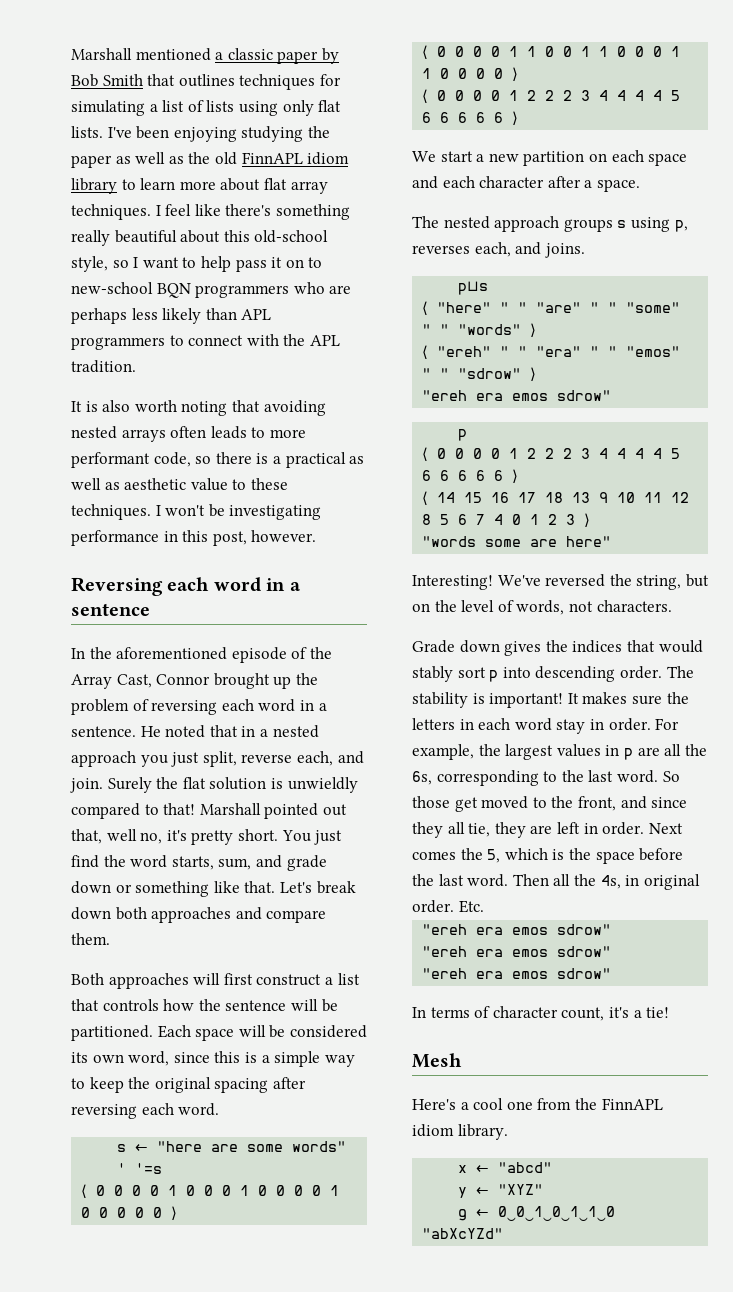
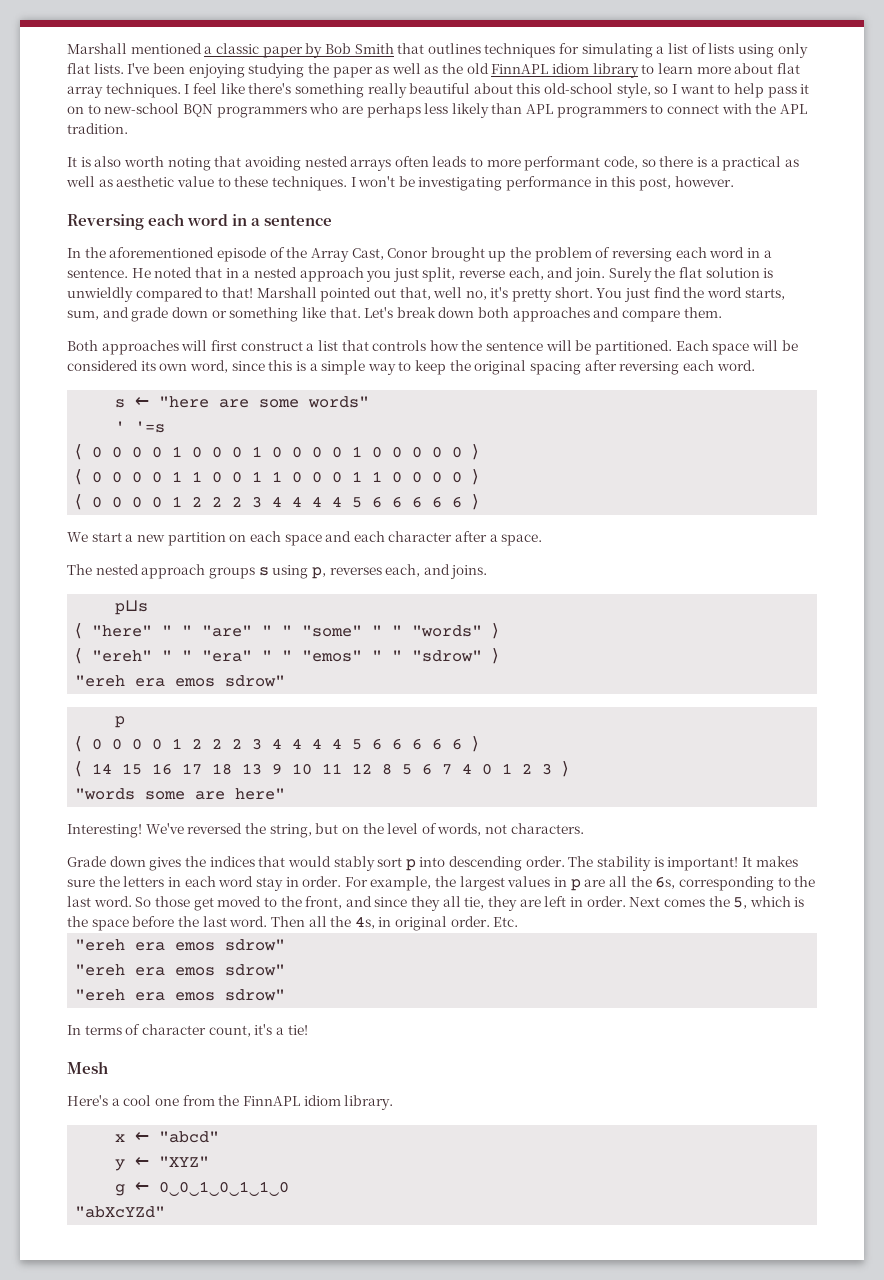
- In the aforementioned episode of the Array Cast, Connor brought up the problem of reversing each word in a sentence.
+ In the aforementioned episode of the Array Cast, Conor brought up the problem of reversing each word in a sentence.

